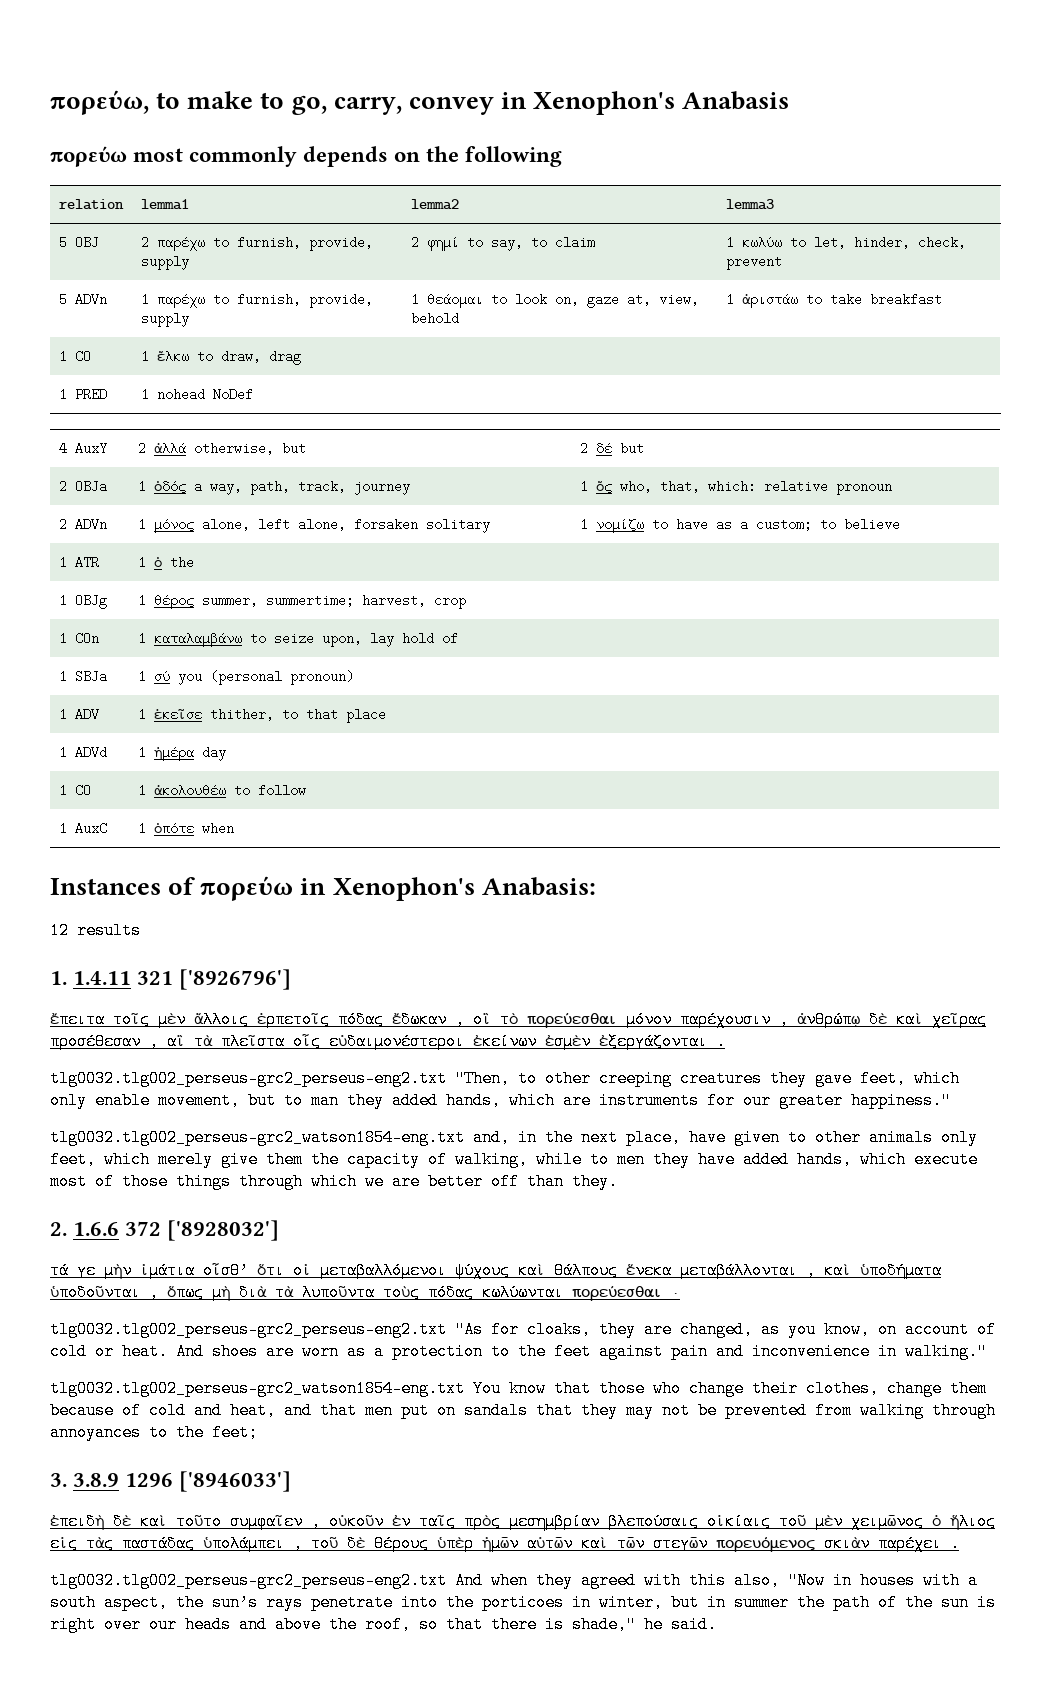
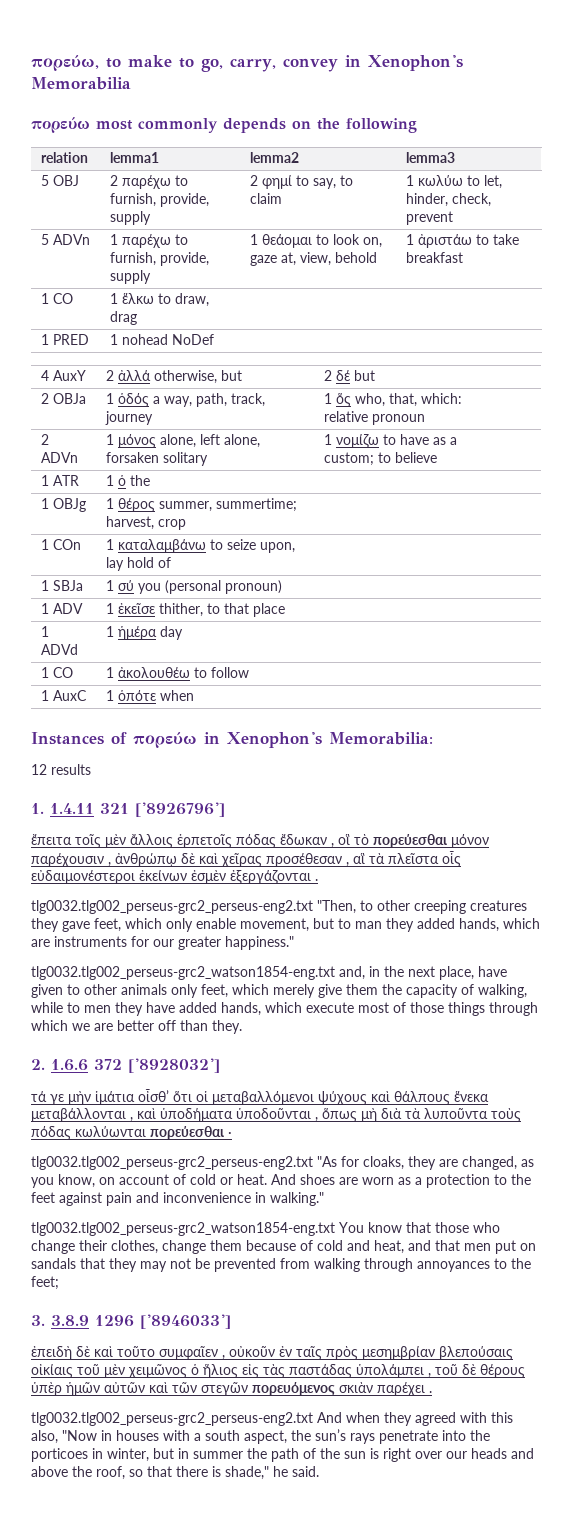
- πορεύω, to make to go, carry, convey in Xenophon's Anabasis
+ πορεύω, to make to go, carry, convey in Xenophon's Memorabilia
- Instances of πορεύω in Xenophon's Anabasis:
+ Instances of πορεύω in Xenophon's Memorabilia:

